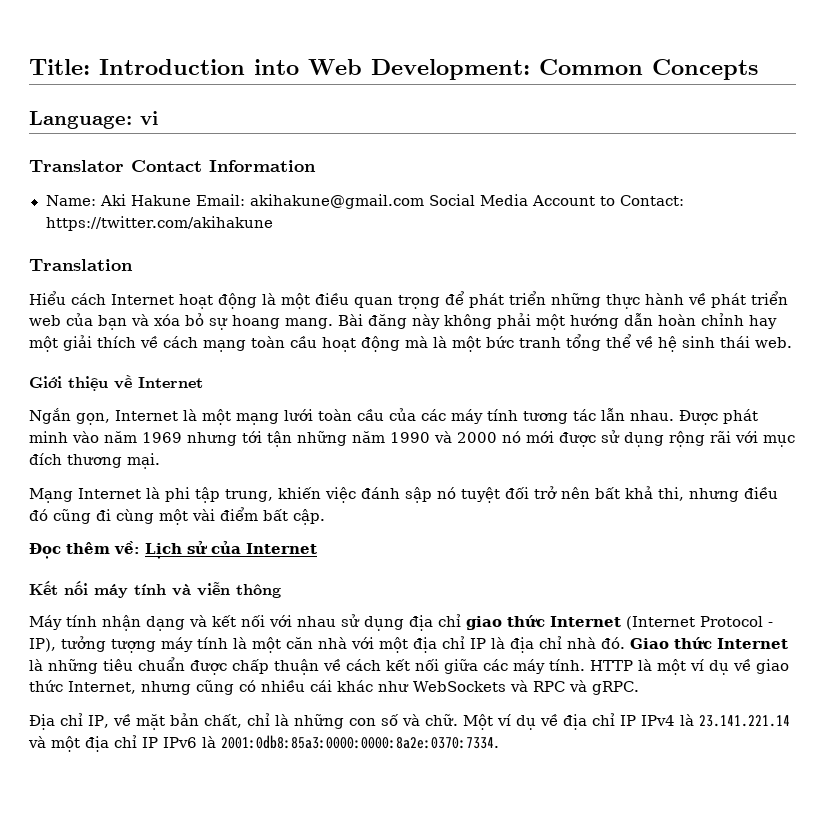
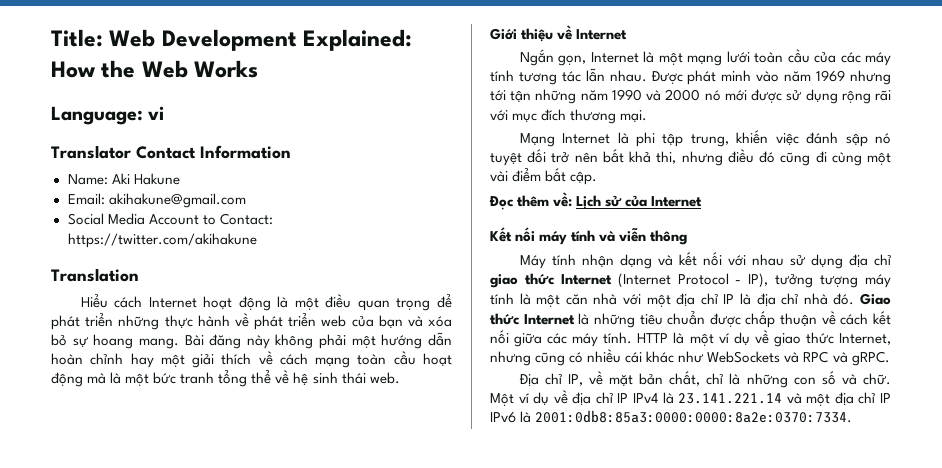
- Title: Introduction into Web Development: Common Concepts
+ Title: Web Development Explained: How the Web Works
- Name: Aki Hakune Email: akihakune@gmail.com Social Media Account to Contact: https://twitter.com/akihakune
+ Name: Aki Hakune
+ Email: akihakune@gmail.com
+ Social Media Account to Contact: https://twitter.com/akihakune

